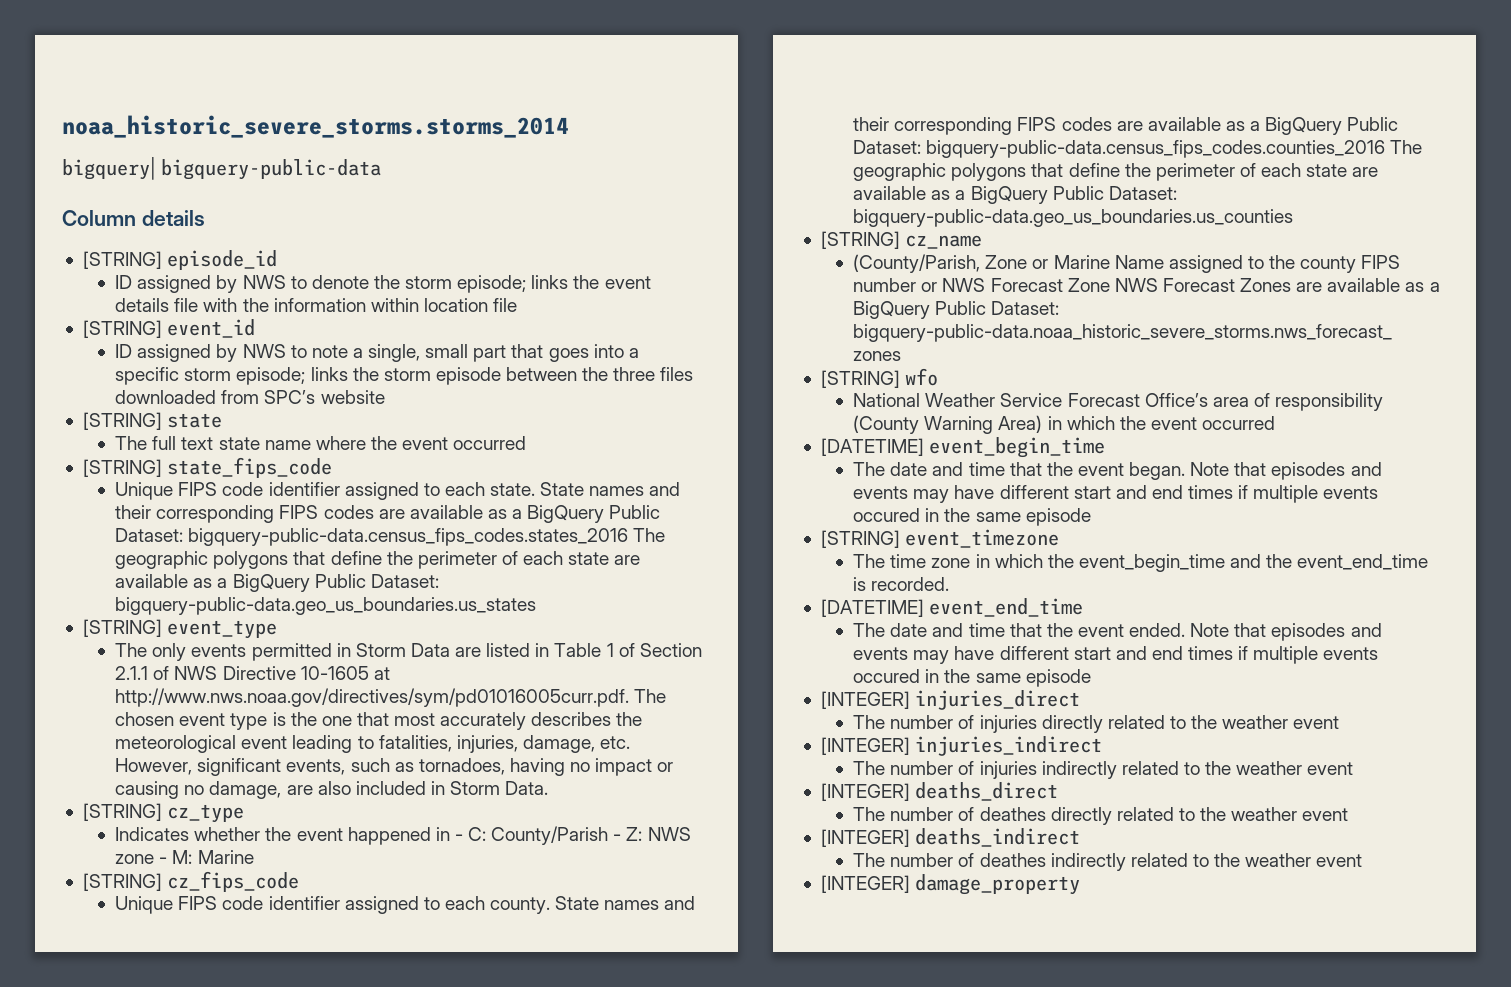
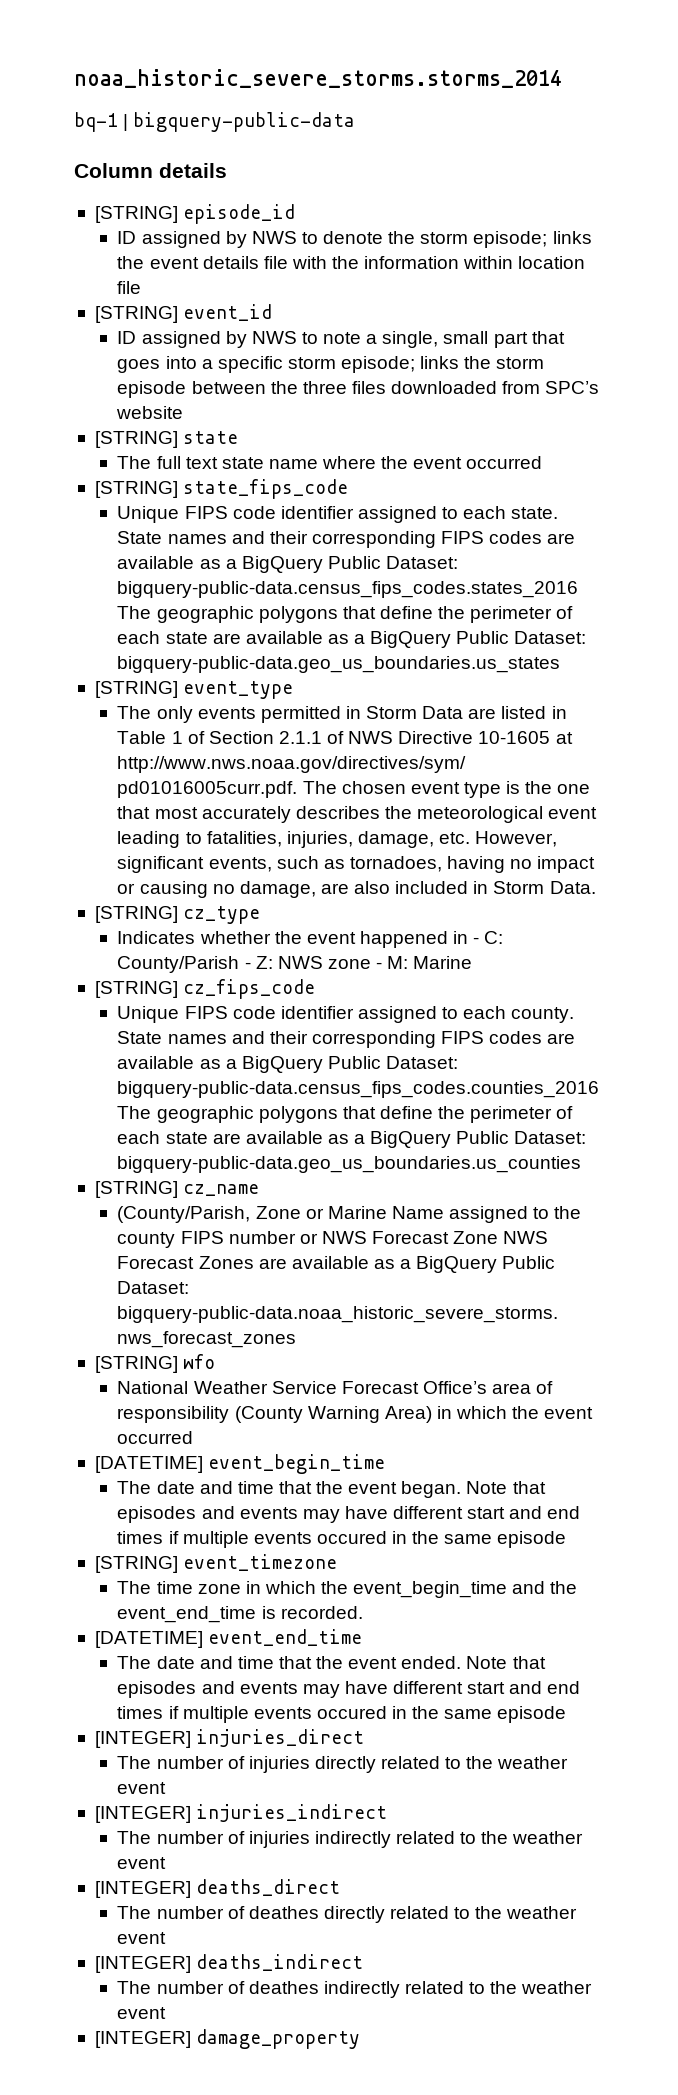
- bigquery| bigquery-public-data
+ bq-1 | bigquery-public-data

